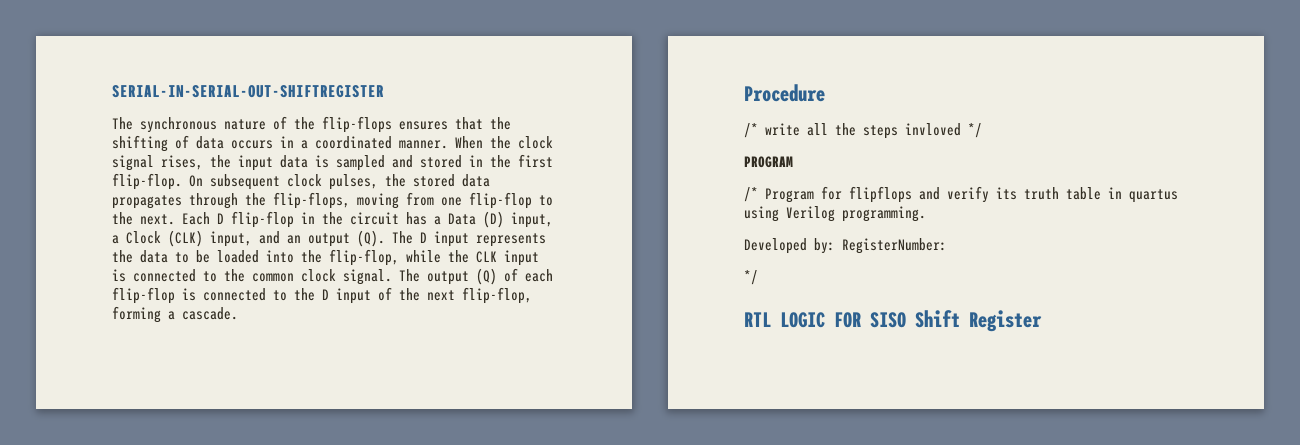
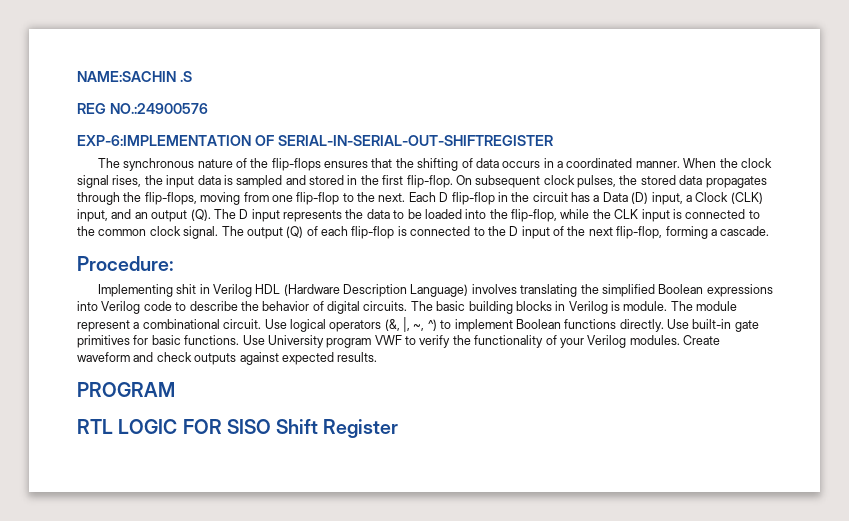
- SERIAL-IN-SERIAL-OUT-SHIFTREGISTER
+ NAME:SACHIN .S
+ REG NO.:24900576
+ EXP-6:IMPLEMENTATION OF SERIAL-IN-SERIAL-OUT-SHIFTREGISTER
- Procedure
- /* write all the steps invloved */
+ Procedure:
+ Implementing shit in Verilog HDL (Hardware Description Language) involves translating the simplified Boolean expressions into Verilog code to describe the behavior of digital circuits. The basic building blocks in Verilog is module. The module represent a combinational circuit. Use logical operators (&, |, ~, ^) to implement Boolean functions directly. Use built-in gate primitives for basic functions. Use University program VWF to verify the functionality of your Verilog modules. Create waveform and check outputs against expected results.
  PROGRAM
- /* Program for flipflops and verify its truth table in quartus using Verilog programming.
- Developed by: RegisterNumber:
- */

